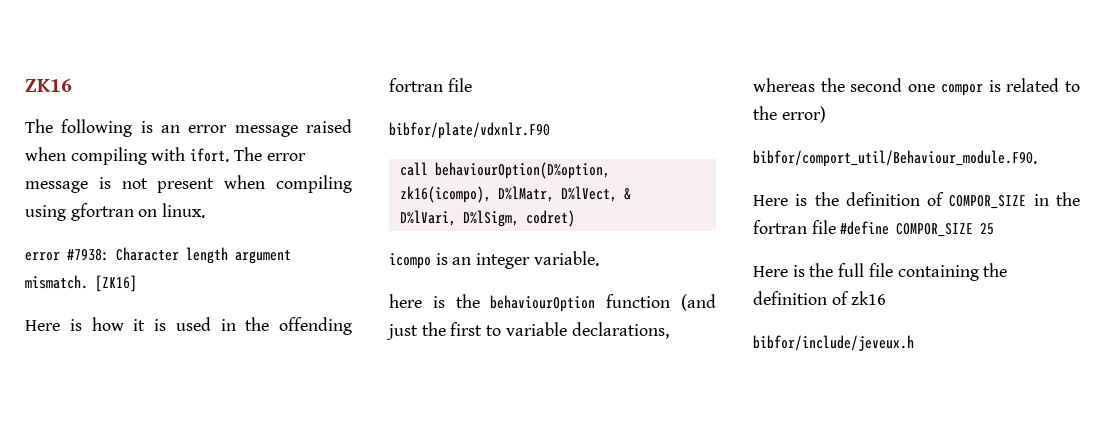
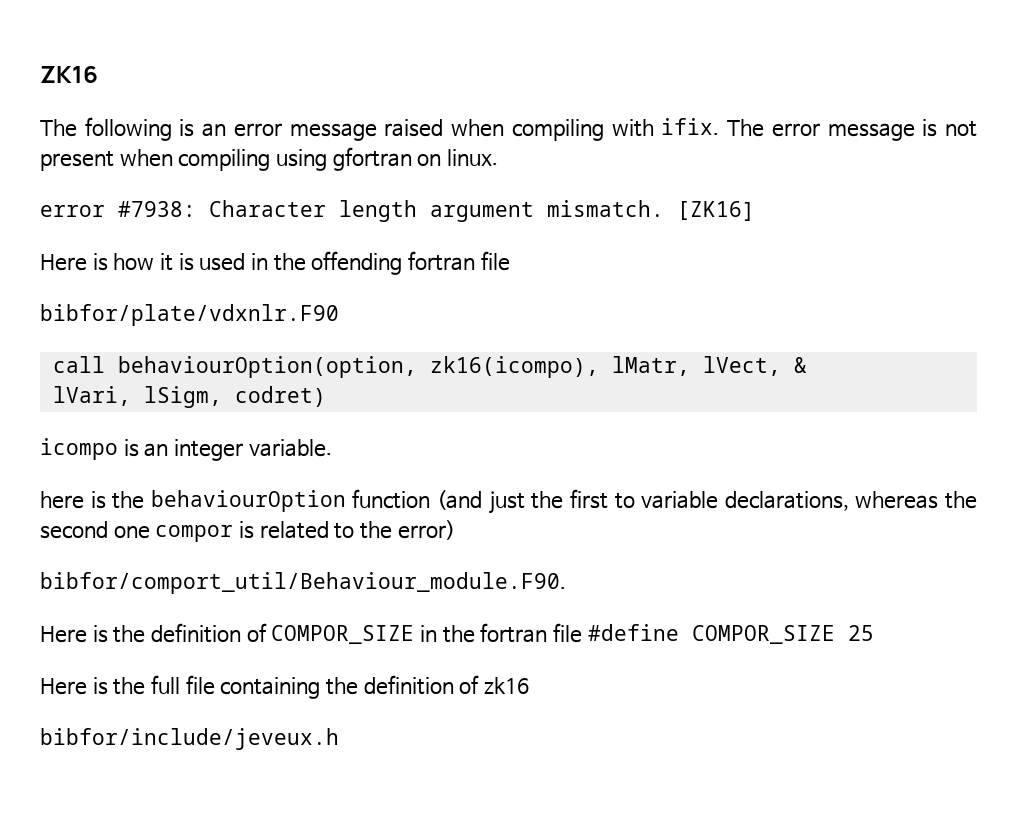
- The following is an error message raised when compiling with ifort.
+ The following is an error message raised when compiling with ifix.
- call behaviourOption(D%option, zk16(icompo), D%lMatr, D%lVect, &
+ call behaviourOption(option, zk16(icompo), lMatr, lVect, &
- D%lVari, D%lSigm, codret)
+ lVari, lSigm, codret)

